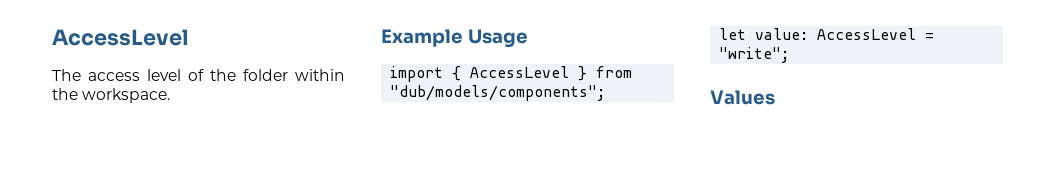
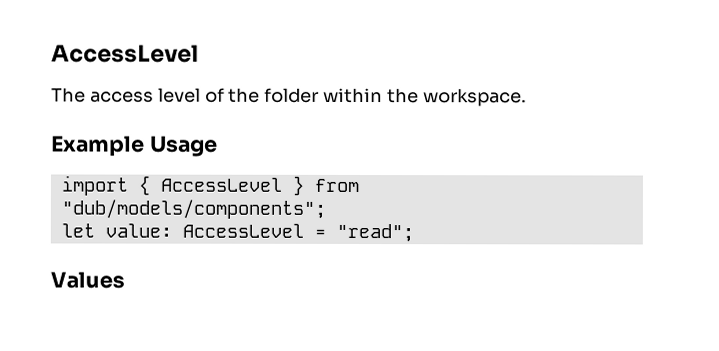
- let value: AccessLevel = "write";
+ let value: AccessLevel = "read";

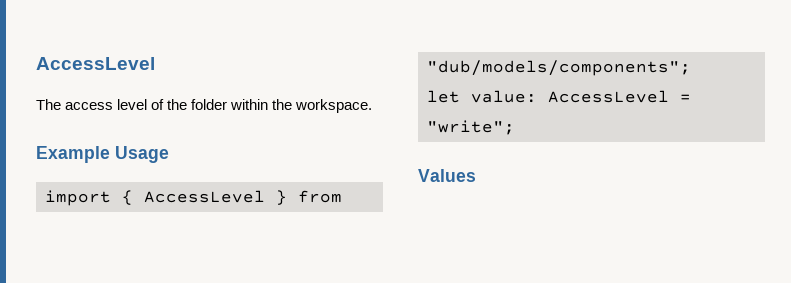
- let value: AccessLevel = "read";
+ let value: AccessLevel = "write";

